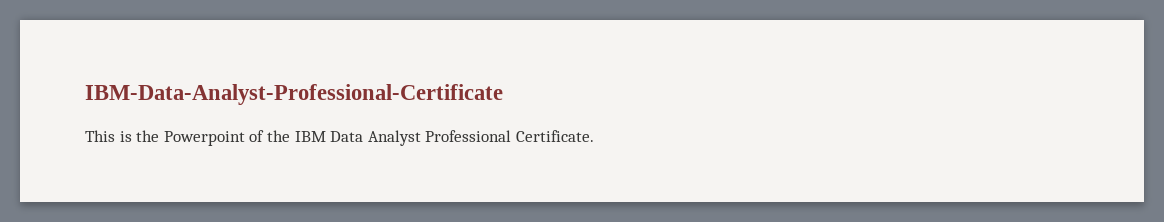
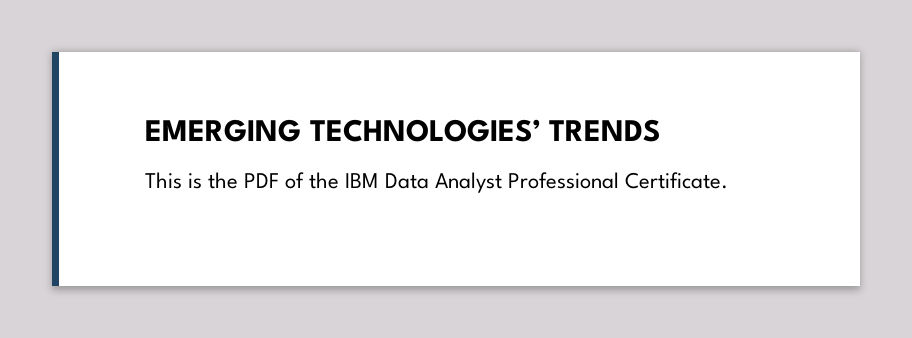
- IBM-Data-Analyst-Professional-Certificate
+ EMERGING TECHNOLOGIES’ TRENDS
- This is the Powerpoint of the IBM Data Analyst Professional Certificate.
+ This is the PDF of the IBM Data Analyst Professional Certificate.

